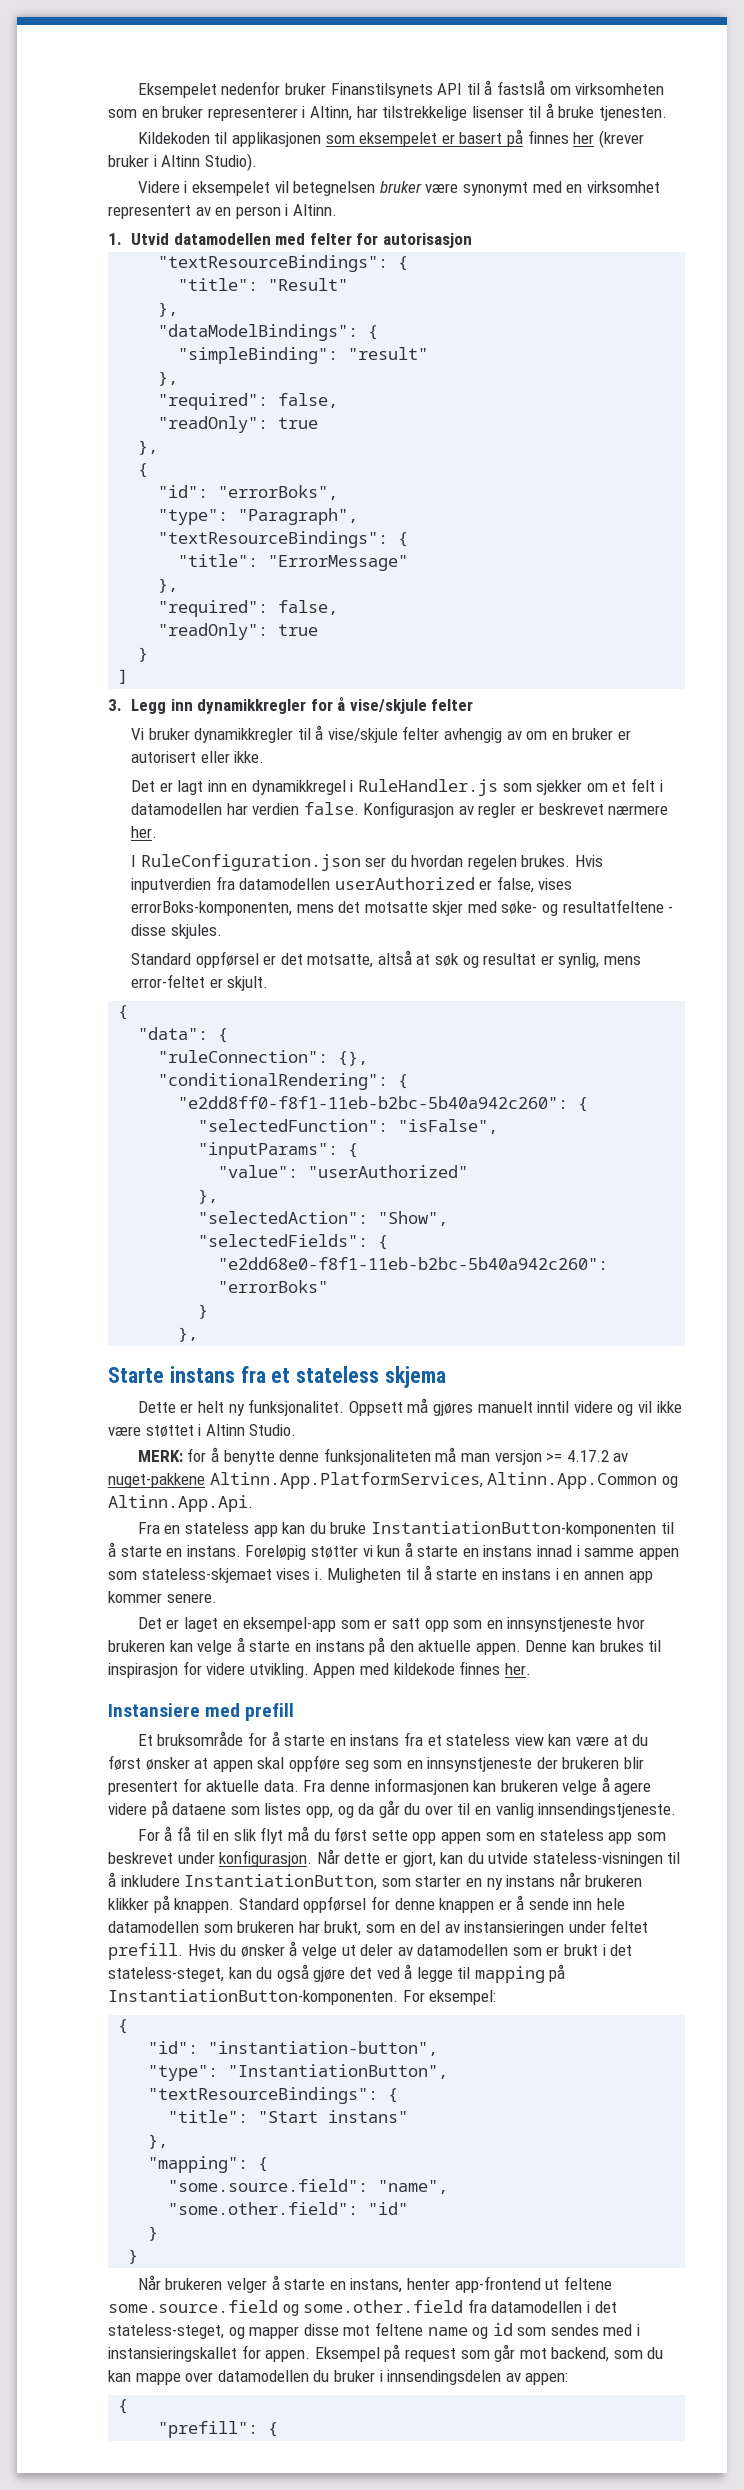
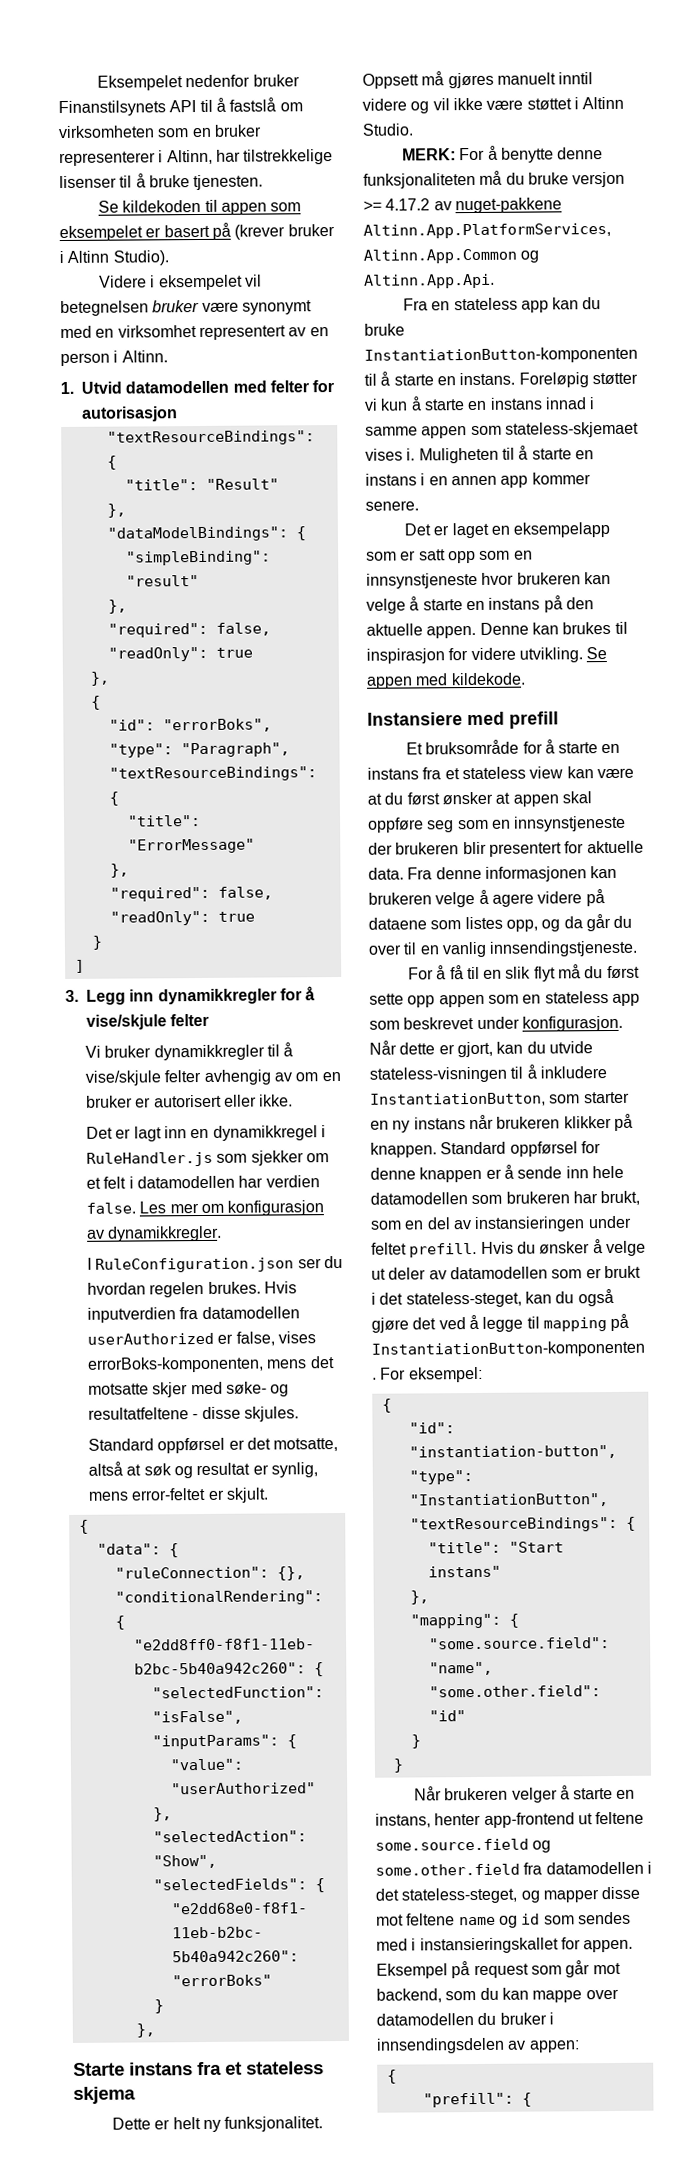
- Kildekoden til applikasjonen som eksempelet er basert på finnes her (krever bruker i Altinn Studio).
+ Se kildekoden til appen som eksempelet er basert på (krever bruker i Altinn Studio).
- Konfigurasjon av regler er beskrevet nærmere her.
+ Les mer om konfigurasjon av dynamikkregler.
- MERK: for å benytte denne funksjonaliteten må man versjon >= 4.17.2 av nuget-pakkene Altinn.App.PlatformServices, Altinn.App.Common og Altinn.App.Api.
+ MERK: For å benytte denne funksjonaliteten må du bruke versjon >= 4.17.2 av nuget-pakkene Altinn.App.PlatformServices, Altinn.App.Common og Altinn.App.Api.
- Det er laget en eksempel-app som er satt opp som en innsynstjeneste hvor brukeren kan velge å starte en instans på den aktuelle appen.
+ Det er laget en eksempelapp som er satt opp som en innsynstjeneste hvor brukeren kan velge å starte en instans på den aktuelle appen.
- Appen med kildekode finnes her.
+ Se appen med kildekode.

